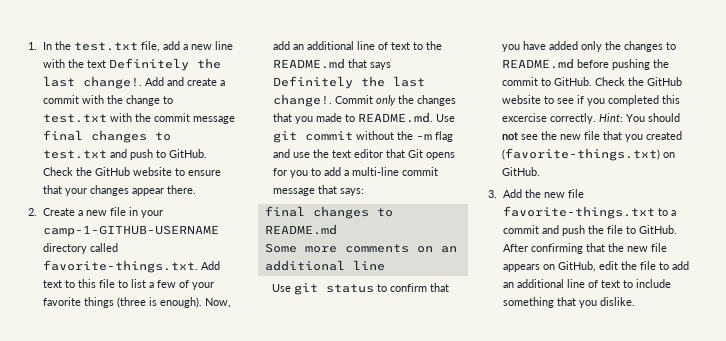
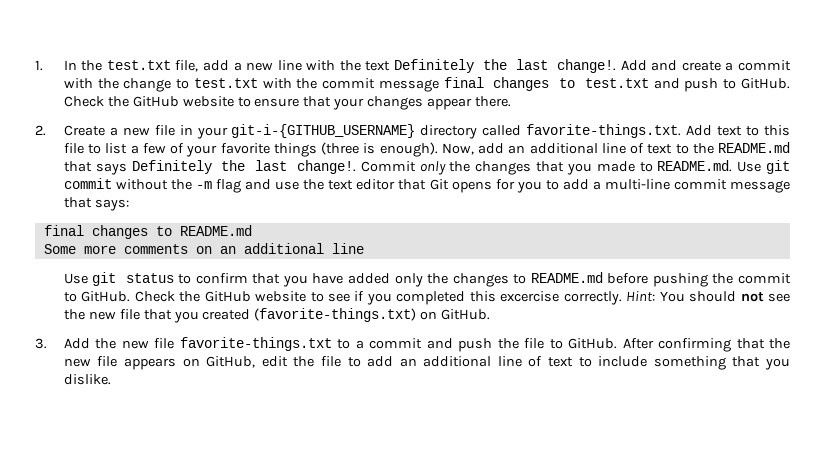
- 2. Create a new file in your camp-1-GITHUB-USERNAME directory called favorite-things.txt. Add text to this file to list a few of your favorite things (three is enough).
+ 2. Create a new file in your git-i-{GITHUB_USERNAME} directory called favorite-things.txt. Add text to this file to list a few of your favorite things (three is enough).

